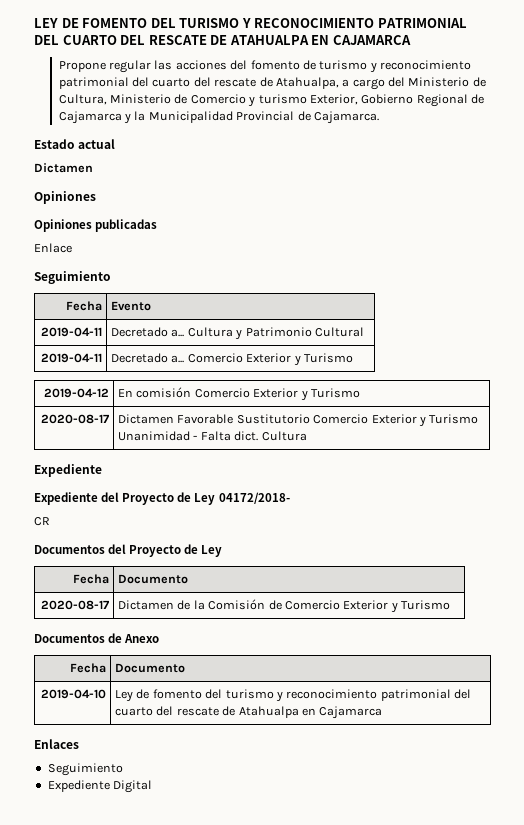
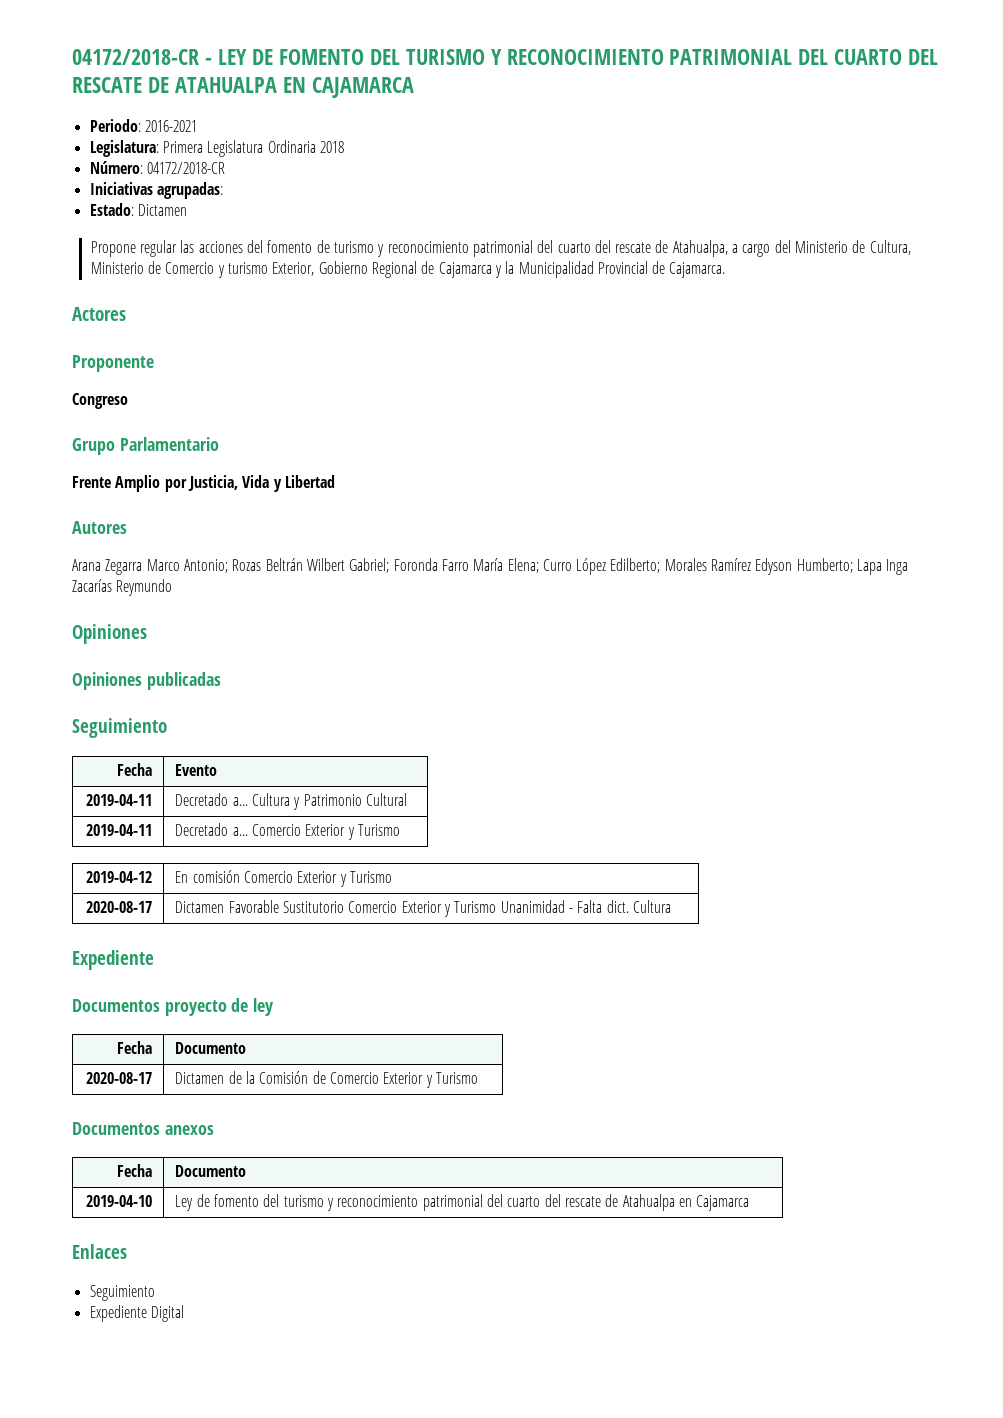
- LEY DE FOMENTO DEL TURISMO Y RECONOCIMIENTO PATRIMONIAL DEL CUARTO DEL RESCATE DE ATAHUALPA EN CAJAMARCA
+ 04172/2018-CR - LEY DE FOMENTO DEL TURISMO Y RECONOCIMIENTO PATRIMONIAL DEL CUARTO DEL RESCATE DE ATAHUALPA EN CAJAMARCA
+ Periodo: 2016-2021
+ Legislatura: Primera Legislatura Ordinaria 2018
+ Número: 04172/2018-CR
+ Iniciativas agrupadas:
+ Estado: Dictamen
- Estado actual
- Dictamen
+ Actores
+ Proponente
+ Congreso
+ Grupo Parlamentario
+ Frente Amplio por Justicia, Vida y Libertad
+ Autores
+ Arana Zegarra Marco Antonio; Rozas Beltrán Wilbert Gabriel; Foronda Farro María Elena; Curro López Edilberto; Morales Ramírez Edyson Humberto; Lapa Inga Zacarías Reymundo
- Enlace
- Expediente del Proyecto de Ley 04172/2018-
- CR
- Documentos del Proyecto de Ley
+ Documentos proyecto de ley
- Documentos de Anexo
+ Documentos anexos

